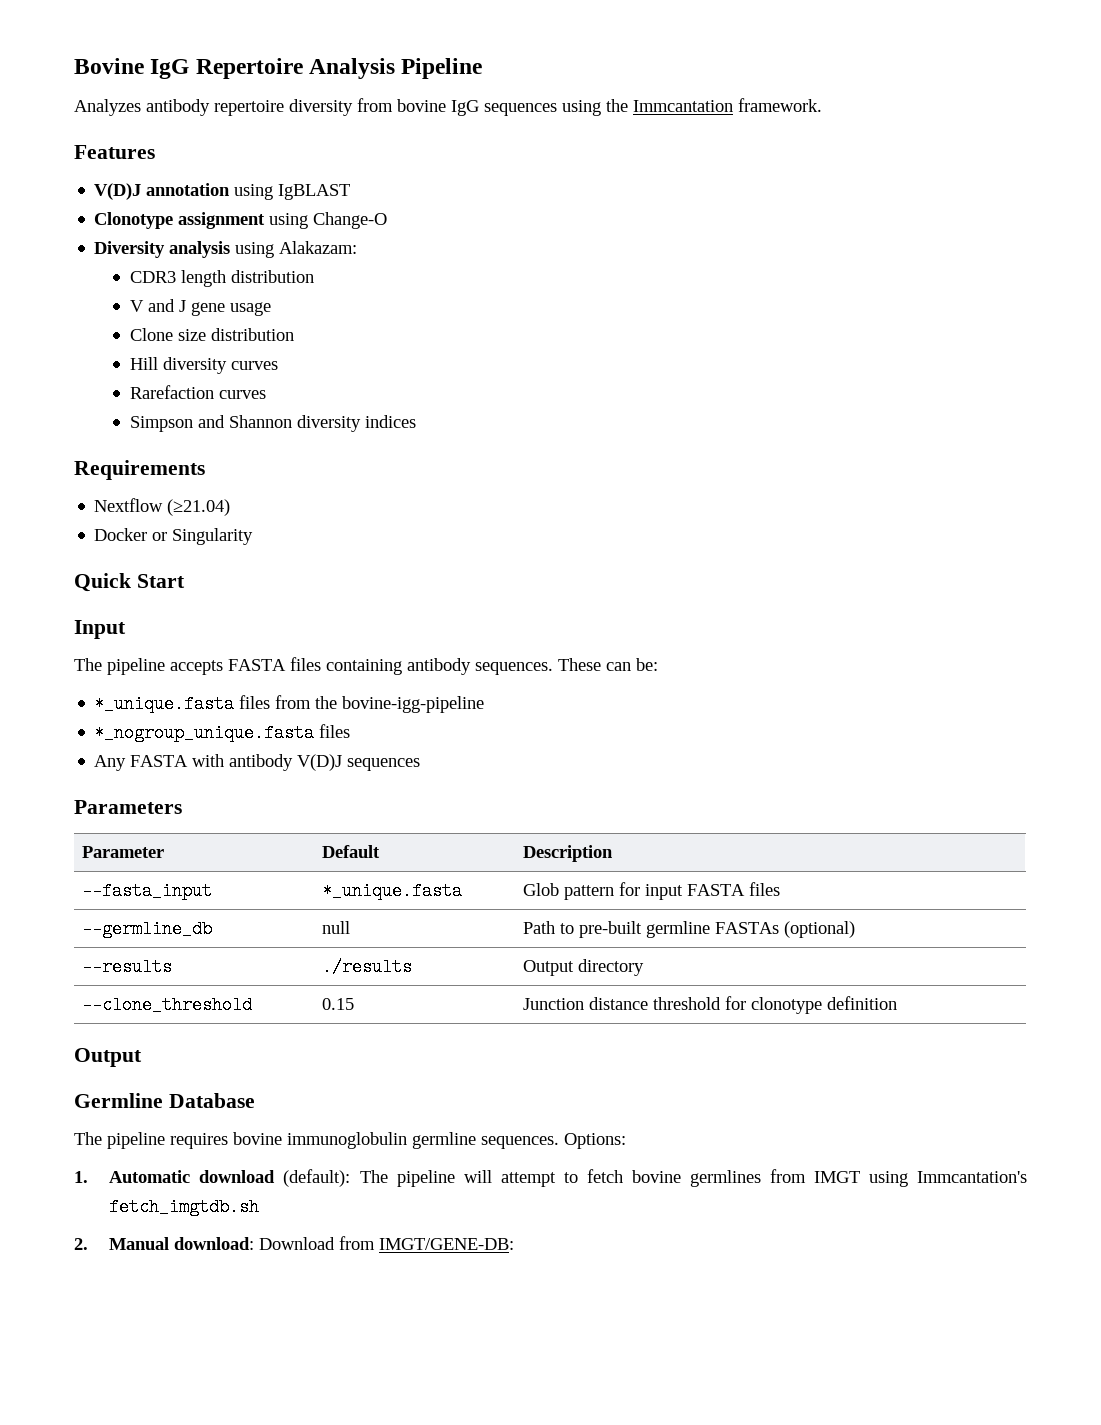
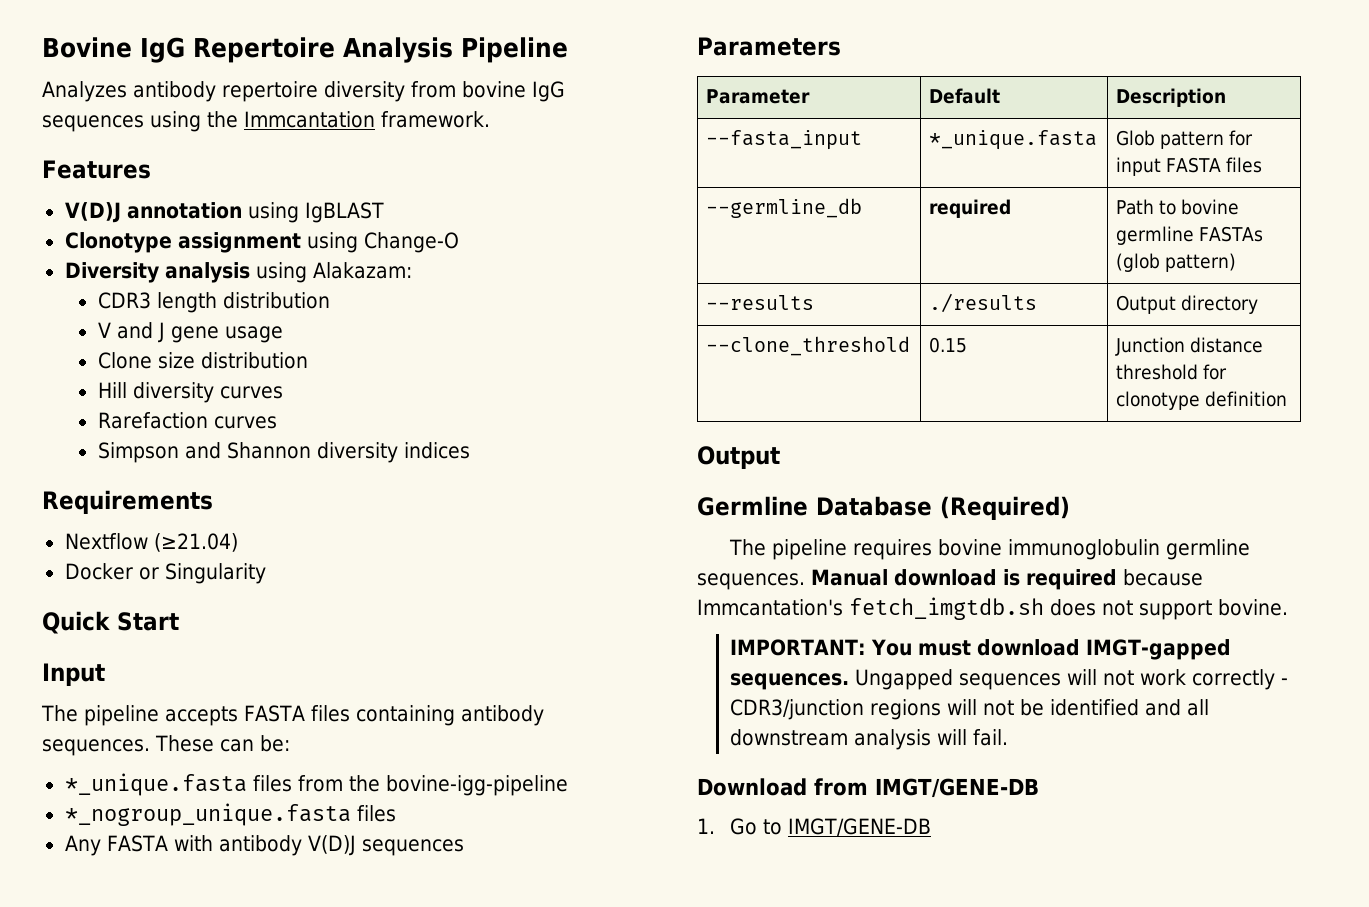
- --germline_db | null | Path to pre-built germline FASTAs (optional)
+ --germline_db | required | Path to bovine germline FASTAs (glob pattern)
- Germline Database
+ Germline Database (Required)
- Options:
- 1. Automatic download (default): The pipeline will attempt to fetch bovine germlines from IMGT using Immcantation's fetch_imgtdb.sh
- 2. Manual download: Download from IMGT/GENE-DB:
+ Manual download is required because Immcantation's fetch_imgtdb.sh does not support bovine.
+ IMPORTANT: You must download IMGT-gapped sequences. Ungapped sequences will not work correctly - CDR3/junction regions will not be identified and all downstream analysis will fail.
+ Download from IMGT/GENE-DB
+ 1. Go to IMGT/GENE-DB

